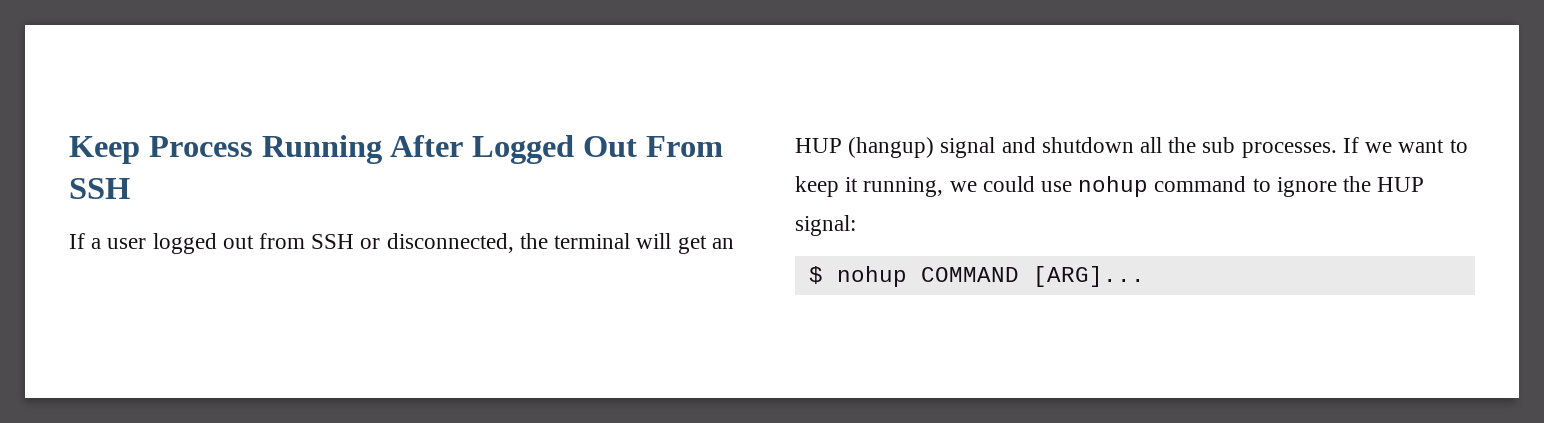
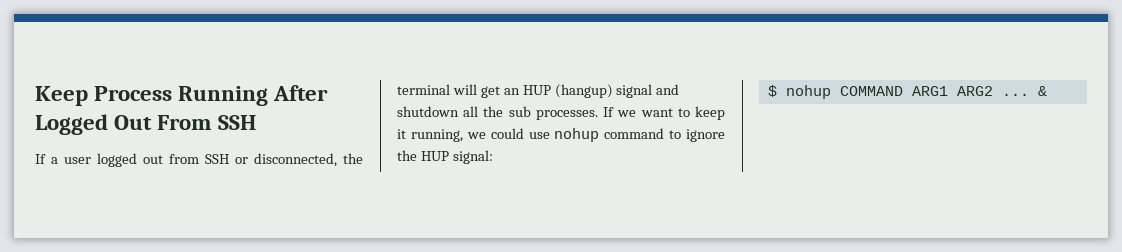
- $ nohup COMMAND [ARG]...
+ $ nohup COMMAND ARG1 ARG2 ... &

